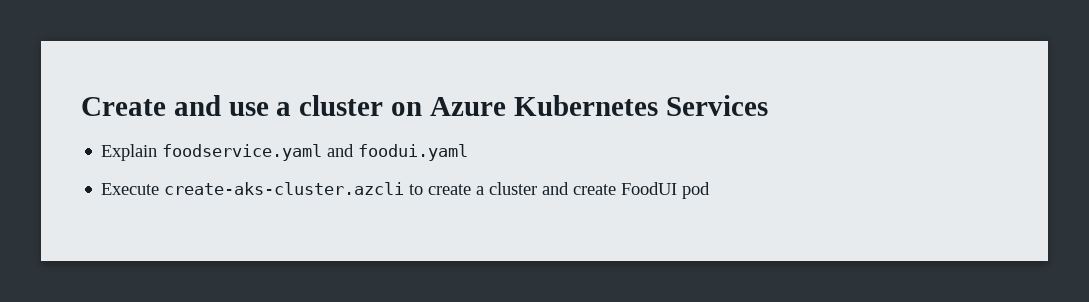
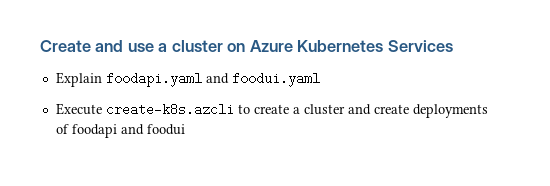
- Explain foodservice.yaml and foodui.yaml
+ Explain foodapi.yaml and foodui.yaml
- Execute create-aks-cluster.azcli to create a cluster and create FoodUI pod
+ Execute create-k8s.azcli to create a cluster and create deployments of foodapi and foodui

